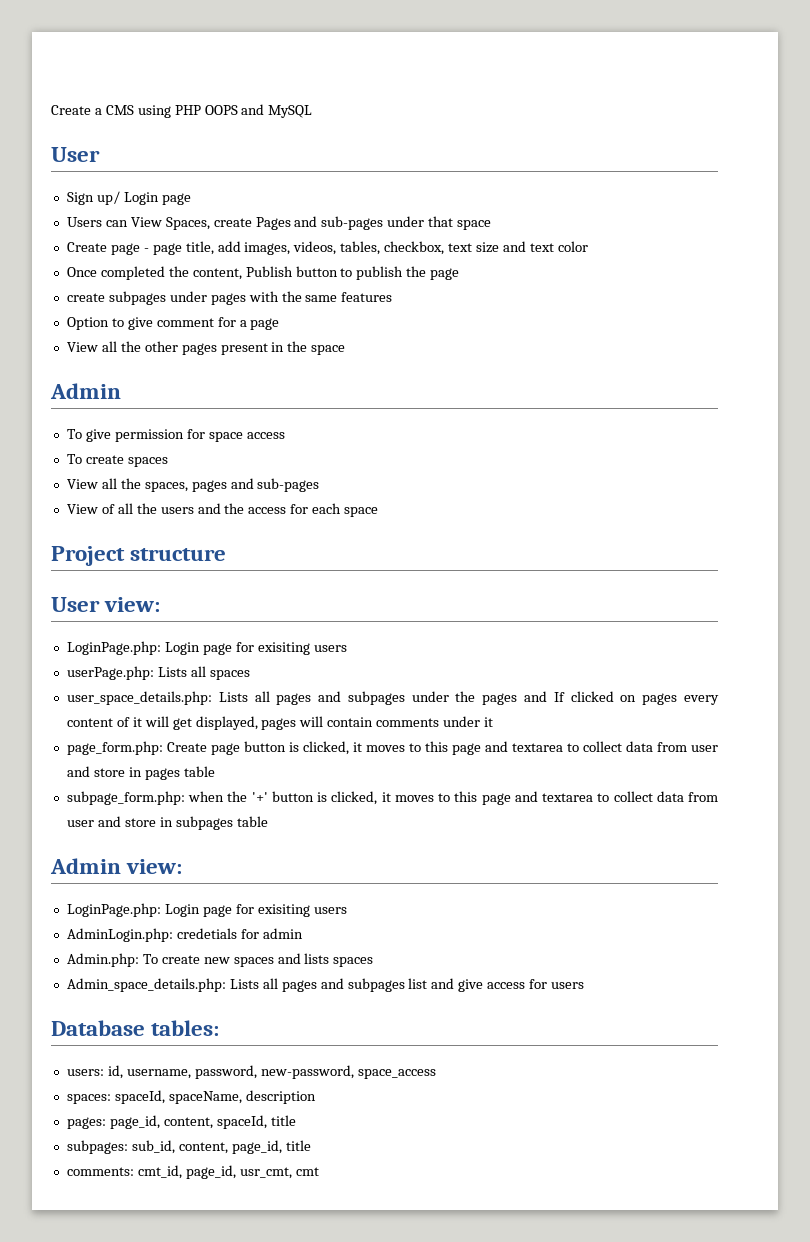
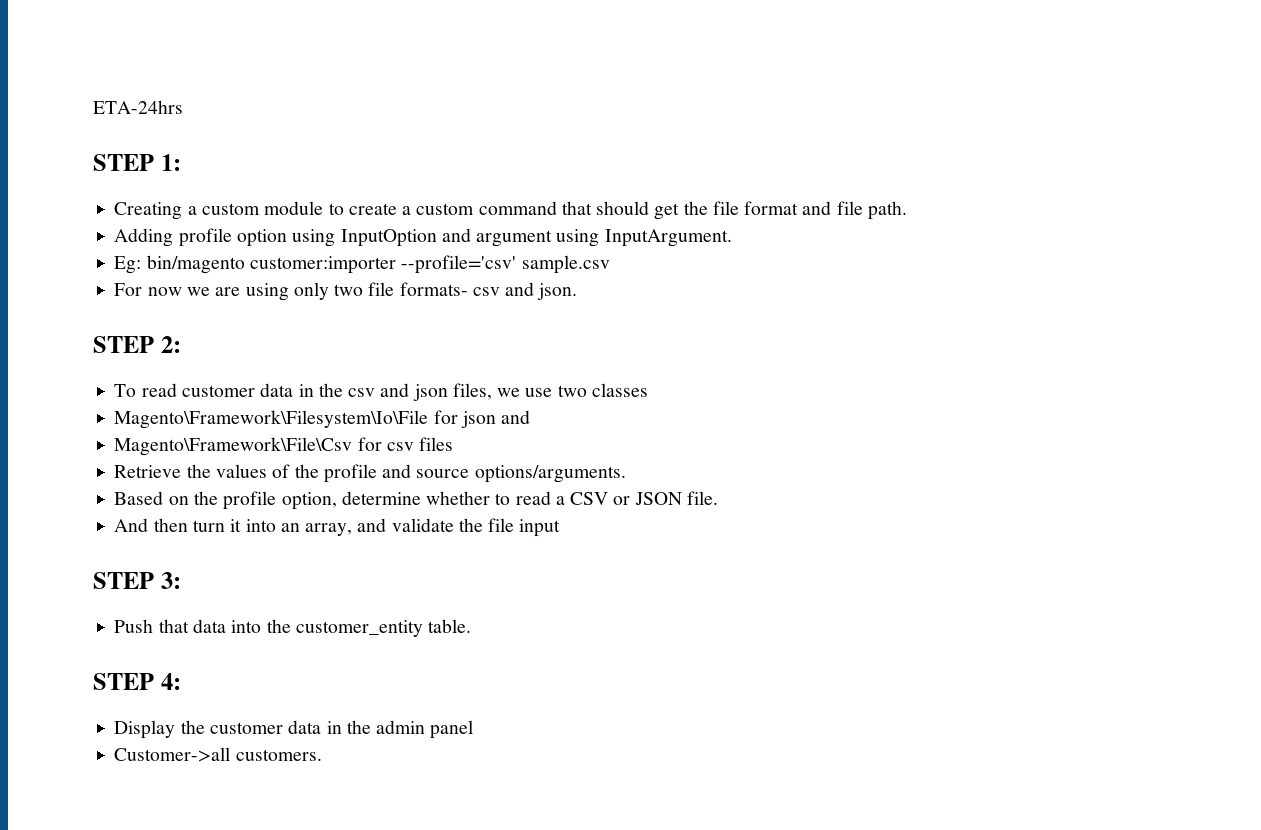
- Create a CMS using PHP OOPS and MySQL
- User
- Sign up/ Login page
- Users can View Spaces, create Pages and sub-pages under that space
- Create page - page title, add images, videos, tables, checkbox, text size and text color
- Once completed the content, Publish button to publish the page
- create subpages under pages with the same features
- Option to give comment for a page
- View all the other pages present in the space
- Admin
- To give permission for space access
- To create spaces
- View all the spaces, pages and sub-pages
- View of all the users and the access for each space
- Project structure
- User view:
- LoginPage.php: Login page for exisiting users
- userPage.php: Lists all spaces
- user_space_details.php: Lists all pages and subpages under the pages and If clicked on pages every content of it will get displayed, pages will contain comments under it
- page_form.php: Create page button is clicked, it moves to this page and textarea to collect data from user and store in pages table
- subpage_form.php: when the '+' button is clicked, it moves to this page and textarea to collect data from user and store in subpages table
- Admin view:
- LoginPage.php: Login page for exisiting users
- AdminLogin.php: credetials for admin
- Admin.php: To create new spaces and lists spaces
- Admin_space_details.php: Lists all pages and subpages list and give access for users
- Database tables:
- users: id, username, password, new-password, space_access
- spaces: spaceId, spaceName, description
- pages: page_id, content, spaceId, title
- subpages: sub_id, content, page_id, title
- comments: cmt_id, page_id, usr_cmt, cmt
+ ETA-24hrs
+ STEP 1:
+ Creating a custom module to create a custom command that should get the file format and file path.
+ Adding profile option using InputOption and argument using InputArgument.
+ Eg: bin/magento customer:importer --profile='csv' sample.csv
+ For now we are using only two file formats- csv and json.
+ STEP 2:
+ To read customer data in the csv and json files, we use two classes
+ Magento\Framework\Filesystem\Io\File for json and
+ Magento\Framework\File\Csv for csv files
+ Retrieve the values of the profile and source options/arguments.
+ Based on the profile option, determine whether to read a CSV or JSON file.
+ And then turn it into an array, and validate the file input
+ STEP 3:
+ Push that data into the customer_entity table.
+ STEP 4:
+ Display the customer data in the admin panel
+ Customer->all customers.

